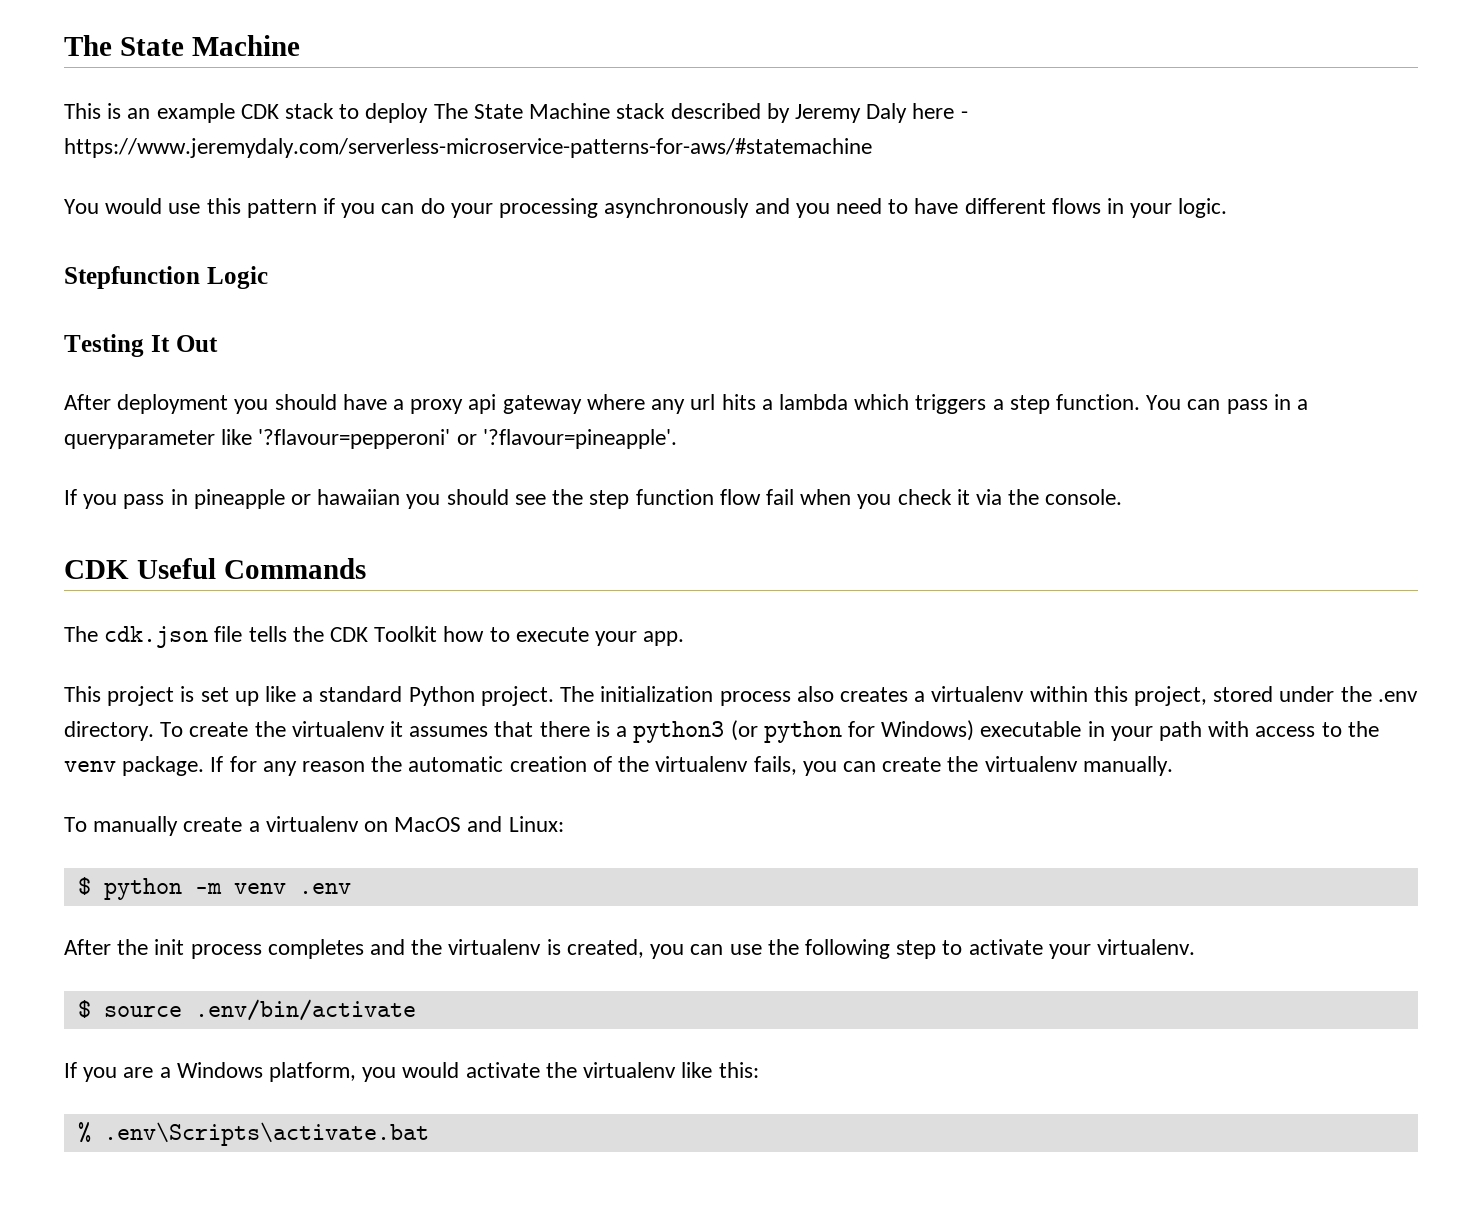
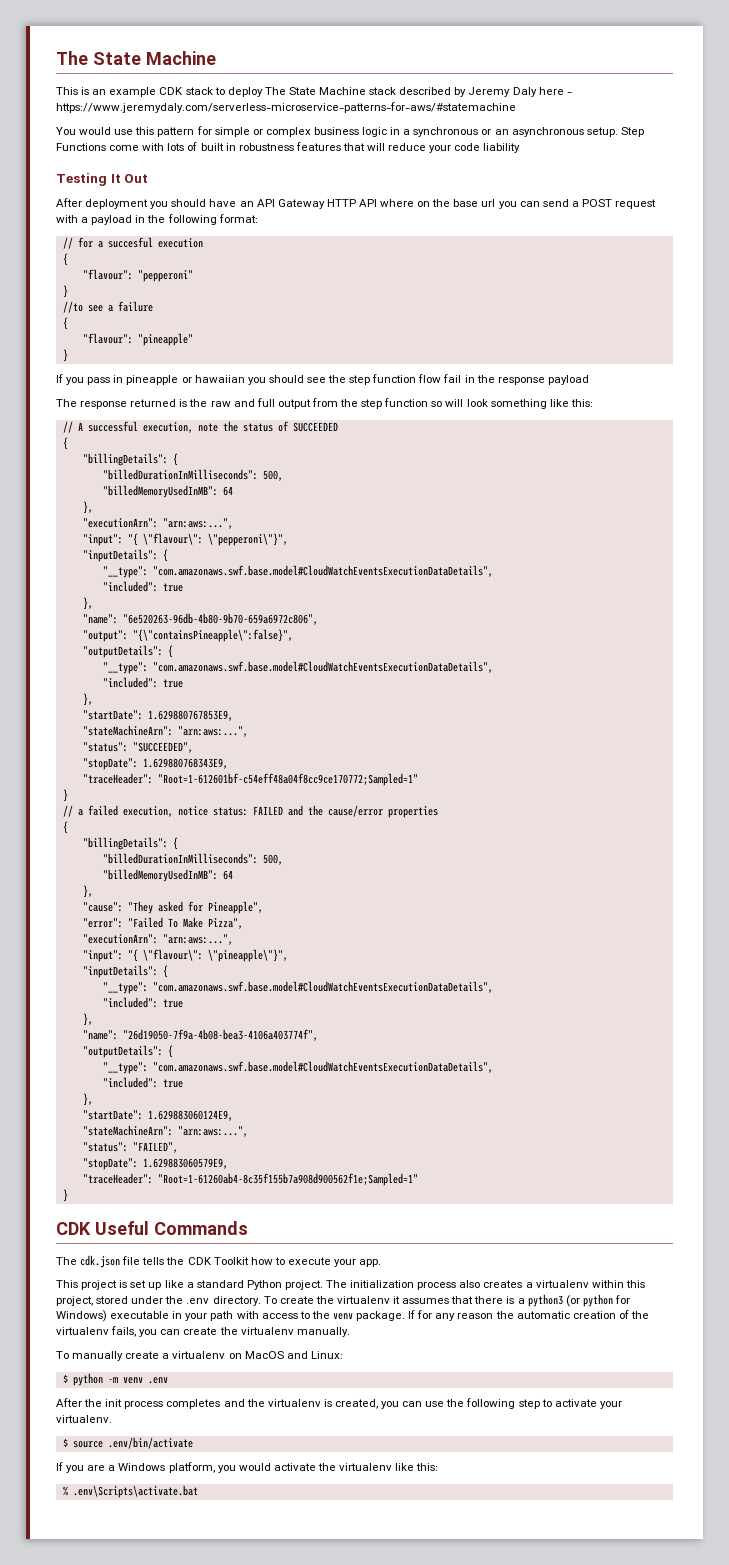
- You would use this pattern if you can do your processing asynchronously and you need to have different flows in your logic.
- Stepfunction Logic
+ You would use this pattern for simple or complex business logic in a synchronous or an asynchronous setup. Step Functions come with lots of built in robustness features that will reduce your code liability
- After deployment you should have a proxy api gateway where any url hits a lambda which triggers a step function. You can pass in a queryparameter like '?flavour=pepperoni' or '?flavour=pineapple'.
+ After deployment you should have an API Gateway HTTP API where on the base url you can send a POST request with a payload in the following format:
+ // for a succesful execution
+ {
+ "flavour": "pepperoni"
+ }
+ //to see a failure
+ {
+ "flavour": "pineapple"
+ }
- If you pass in pineapple or hawaiian you should see the step function flow fail when you check it via the console.
+ If you pass in pineapple or hawaiian you should see the step function flow fail in the response payload
+ The response returned is the raw and full output from the step function so will look something like this:
+ // A successful execution, note the status of SUCCEEDED
+ {
+ "billingDetails": {
+ "billedDurationInMilliseconds": 500,
+ "billedMemoryUsedInMB": 64
+ },
+ "executionArn": "arn:aws:...",
+ "input": "{ \"flavour\": \"pepperoni\"}",
+ "inputDetails": {
+ "__type": "com.amazonaws.swf.base.model#CloudWatchEventsExecutionDataDetails",
+ "included": true
+ },
+ "name": "6e520263-96db-4b80-9b70-659a6972c806",
+ "output": "{\"containsPineapple\":false}",
+ "outputDetails": {
+ "__type": "com.amazonaws.swf.base.model#CloudWatchEventsExecutionDataDetails",
+ "included": true
+ },
+ "startDate": 1.629880767853E9,
+ "stateMachineArn": "arn:aws:...",
+ "status": "SUCCEEDED",
+ "stopDate": 1.629880768343E9,
+ "traceHeader": "Root=1-612601bf-c54eff48a04f8cc9ce170772;Sampled=1"
+ }
+ // a failed execution, notice status: FAILED and the cause/error properties
+ {
+ "billingDetails": {
+ "billedDurationInMilliseconds": 500,
+ "billedMemoryUsedInMB": 64
+ },
+ "cause": "They asked for Pineapple",
+ "error": "Failed To Make Pizza",
+ "executionArn": "arn:aws:...",
+ "input": "{ \"flavour\": \"pineapple\"}",
+ "inputDetails": {
+ "__type": "com.amazonaws.swf.base.model#CloudWatchEventsExecutionDataDetails",
+ "included": true
+ },
+ "name": "26d19050-7f9a-4b08-bea3-4106a403774f",
+ "outputDetails": {
+ "__type": "com.amazonaws.swf.base.model#CloudWatchEventsExecutionDataDetails",
+ "included": true
+ },
+ "startDate": 1.629883060124E9,
+ "stateMachineArn": "arn:aws:...",
+ "status": "FAILED",
+ "stopDate": 1.629883060579E9,
+ "traceHeader": "Root=1-61260ab4-8c35f155b7a908d900562f1e;Sampled=1"
+ }

